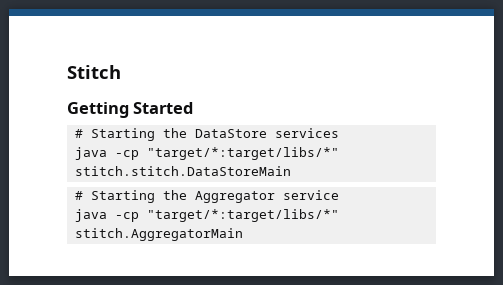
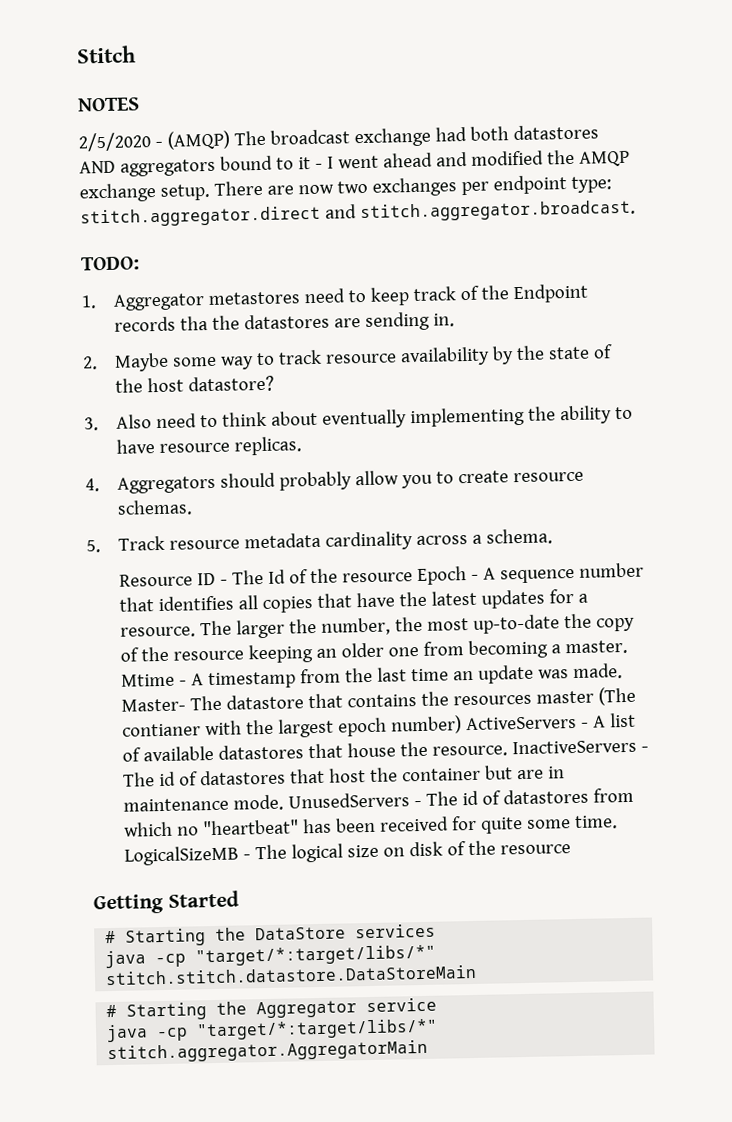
+ NOTES
+ 2/5/2020 - (AMQP) The broadcast exchange had both datastores AND aggregators bound to it - I went ahead and modified the AMQP exchange setup. There are now two exchanges per endpoint type: stitch.aggregator.direct and stitch.aggregator.broadcast.
+ TODO:
+ 1. Aggregator metastores need to keep track of the Endpoint records tha the datastores are sending in.
+ 2. Maybe some way to track resource availability by the state of the host datastore?
+ 3. Also need to think about eventually implementing the ability to have resource replicas.
+ 4. Aggregators should probably allow you to create resource schemas.
+ 5. Track resource metadata cardinality across a schema.
+ Resource ID - The Id of the resource Epoch - A sequence number that identifies all copies that have the latest updates for a resource. The larger the number, the most up-to-date the copy of the resource keeping an older one from becoming a master. Mtime - A timestamp from the last time an update was made. Master- The datastore that contains the resources master (The contianer with the largest epoch number) ActiveServers - A list of available datastores that house the resource. InactiveServers - The id of datastores that host the container but are in maintenance mode. UnusedServers - The id of datastores from which no "heartbeat" has been received for quite some time. LogicalSizeMB - The logical size on disk of the resource
- java -cp "target/*:target/libs/*" stitch.stitch.DataStoreMain
+ java -cp "target/*:target/libs/*" stitch.stitch.datastore.DataStoreMain
- java -cp "target/*:target/libs/*" stitch.AggregatorMain
+ java -cp "target/*:target/libs/*" stitch.aggregator.AggregatorMain

